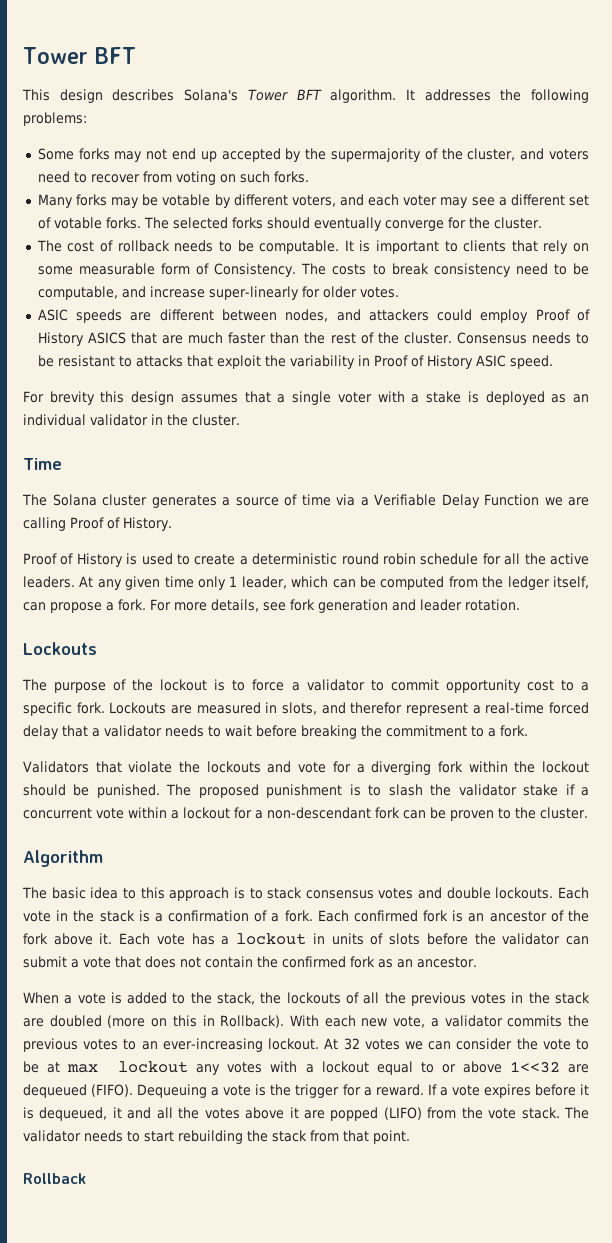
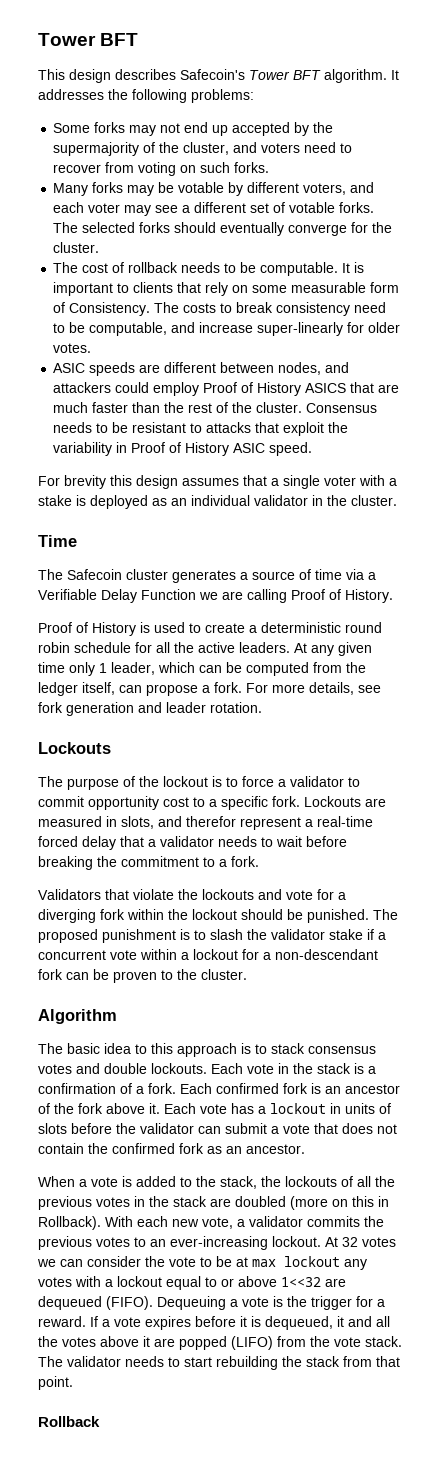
- This design describes Solana's Tower BFT algorithm.
+ This design describes Safecoin's Tower BFT algorithm.
- The Solana cluster generates a source of time via a Verifiable Delay Function we are calling Proof of History.
+ The Safecoin cluster generates a source of time via a Verifiable Delay Function we are calling Proof of History.

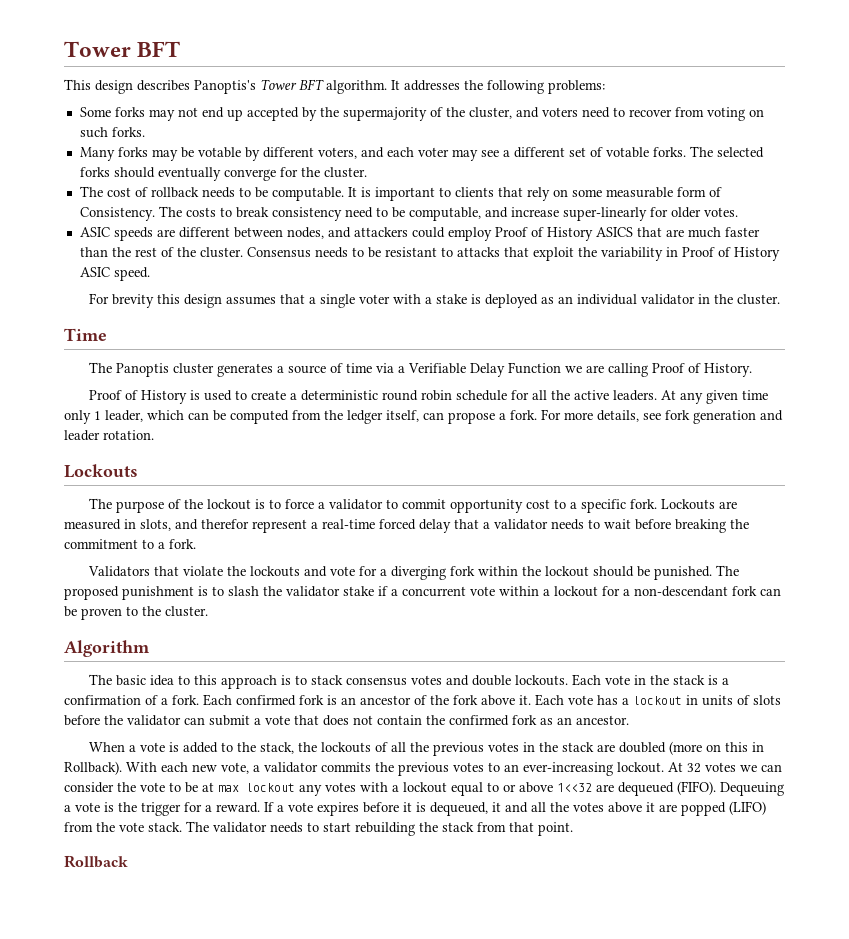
- This design describes Safecoin's Tower BFT algorithm.
+ This design describes Panoptis's Tower BFT algorithm.
- The Safecoin cluster generates a source of time via a Verifiable Delay Function we are calling Proof of History.
+ The Panoptis cluster generates a source of time via a Verifiable Delay Function we are calling Proof of History.

